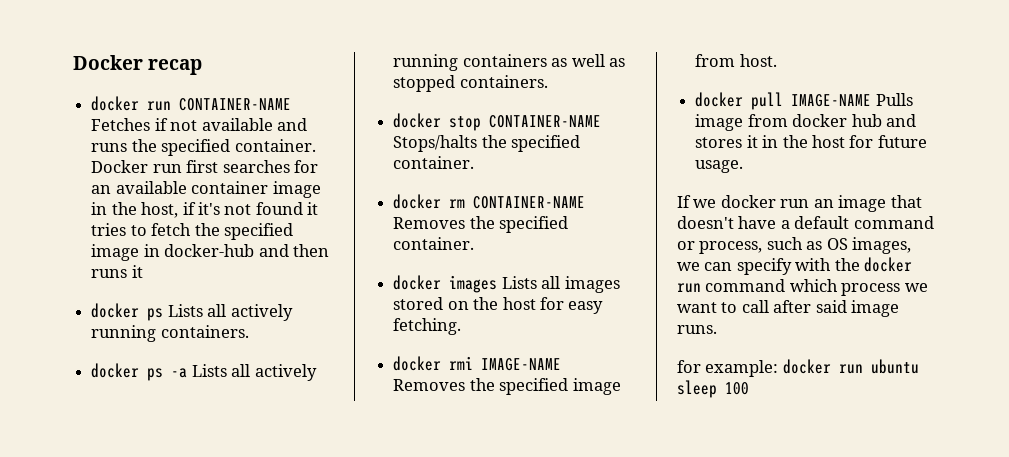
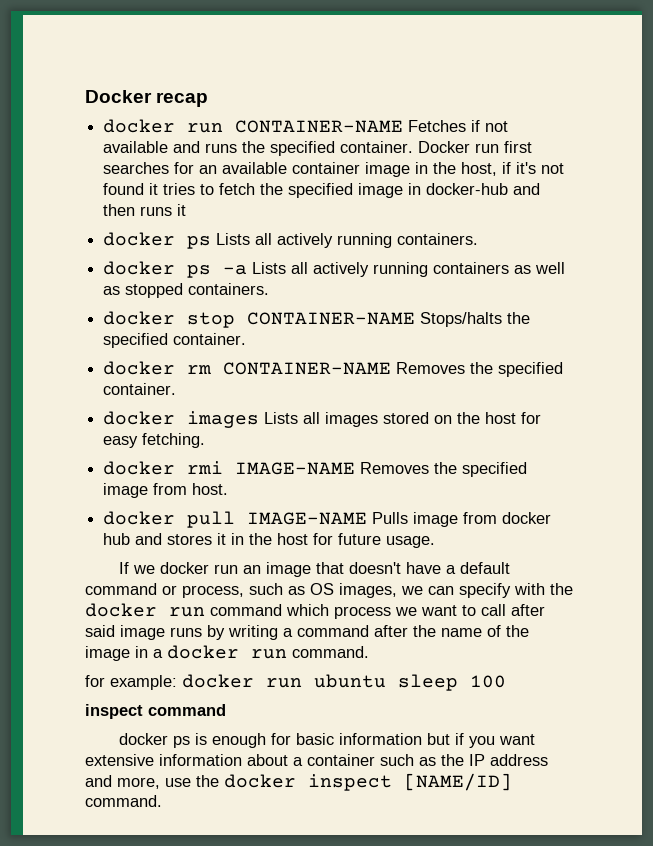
- If we docker run an image that doesn't have a default command or process, such as OS images, we can specify with the docker run command which process we want to call after said image runs.
+ If we docker run an image that doesn't have a default command or process, such as OS images, we can specify with the docker run command which process we want to call after said image runs by writing a command after the name of the image in a docker run command.
+ inspect command
+ docker ps is enough for basic information but if you want extensive information about a container such as the IP address and more, use the docker inspect [NAME/ID] command.

